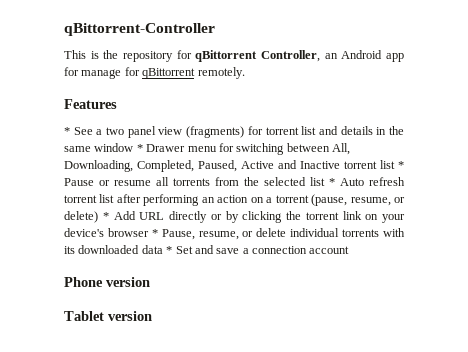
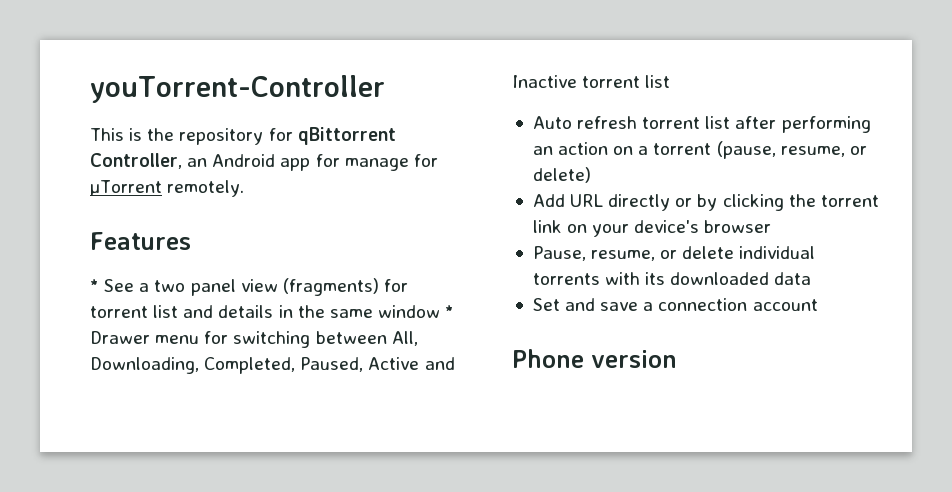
- qBittorrent-Controller
+ youTorrent-Controller
- This is the repository for qBittorrent Controller, an Android app for manage for qBittorrent remotely.
+ This is the repository for qBittorrent Controller, an Android app for manage for µTorrent remotely.
- * See a two panel view (fragments) for torrent list and details in the same window * Drawer menu for switching between All, Downloading, Completed, Paused, Active and Inactive torrent list * Pause or resume all torrents from the selected list * Auto refresh torrent list after performing an action on a torrent (pause, resume, or delete) * Add URL directly or by clicking the torrent link on your device's browser * Pause, resume, or delete individual torrents with its downloaded data * Set and save a connection account
+ * See a two panel view (fragments) for torrent list and details in the same window * Drawer menu for switching between All, Downloading, Completed, Paused, Active and Inactive torrent list
+ Auto refresh torrent list after performing an action on a torrent (pause, resume, or delete)
+ Add URL directly or by clicking the torrent link on your device's browser
+ Pause, resume, or delete individual torrents with its downloaded data
+ Set and save a connection account
- Tablet version

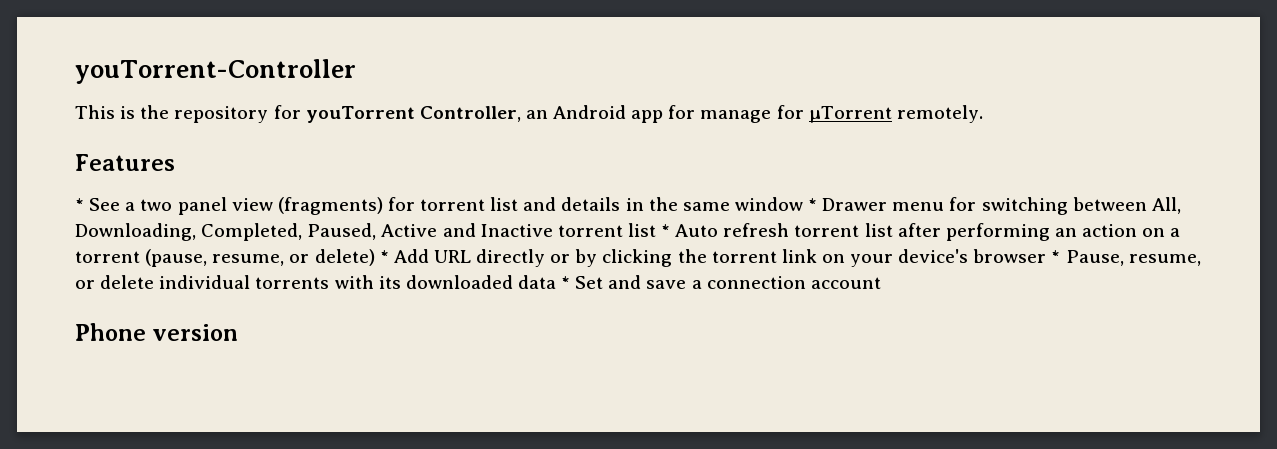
- This is the repository for qBittorrent Controller, an Android app for manage for µTorrent remotely.
+ This is the repository for youTorrent Controller, an Android app for manage for µTorrent remotely.
- * See a two panel view (fragments) for torrent list and details in the same window * Drawer menu for switching between All, Downloading, Completed, Paused, Active and Inactive torrent list
- Auto refresh torrent list after performing an action on a torrent (pause, resume, or delete)
- Add URL directly or by clicking the torrent link on your device's browser
- Pause, resume, or delete individual torrents with its downloaded data
- Set and save a connection account
+ * See a two panel view (fragments) for torrent list and details in the same window * Drawer menu for switching between All, Downloading, Completed, Paused, Active and Inactive torrent list * Auto refresh torrent list after performing an action on a torrent (pause, resume, or delete) * Add URL directly or by clicking the torrent link on your device's browser * Pause, resume, or delete individual torrents with its downloaded data * Set and save a connection account

